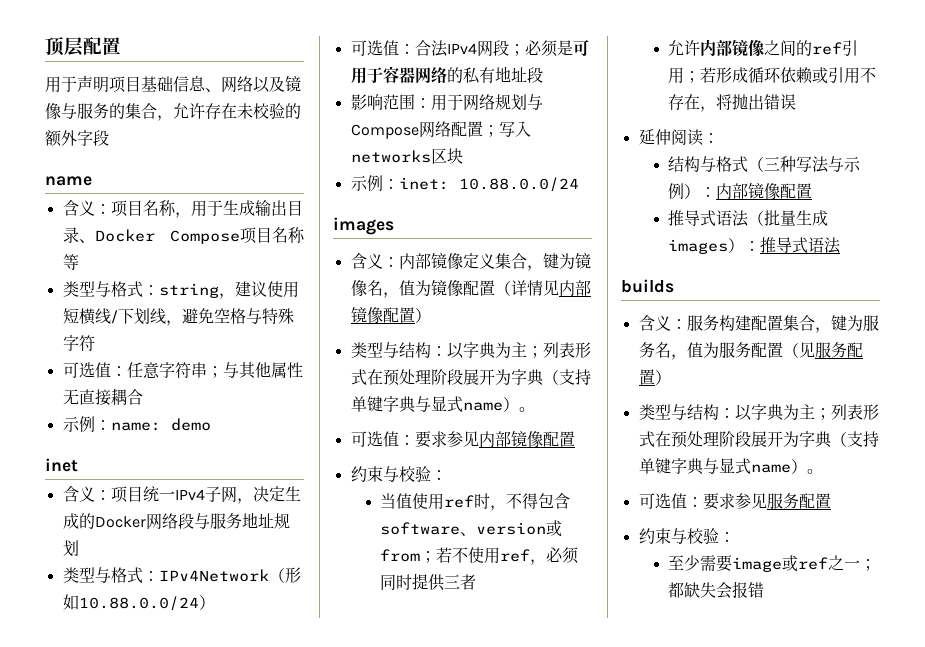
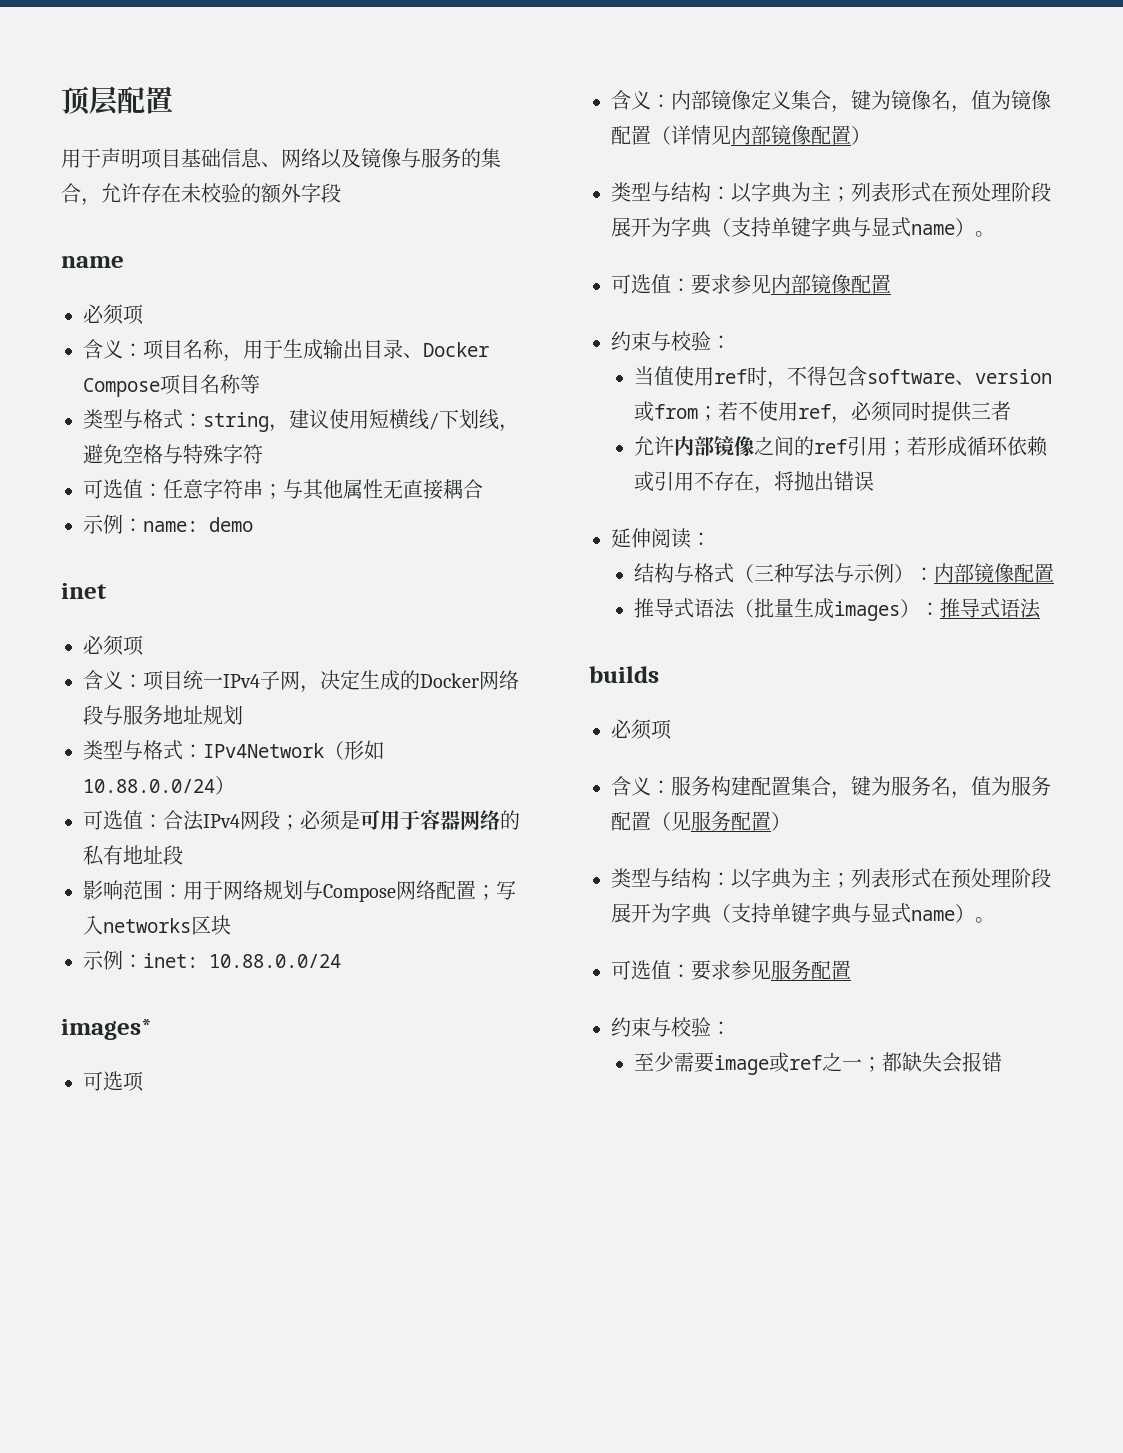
  用于声明项目基础信息、网络以及镜像与服务的集合，允许存在未校验的额外字段
  name
+ 必须项
  inet
+ 必须项
  示例：inet: 10.88.0.0/24
- images
+ images*
+ 可选项
  builds
+ 必须项

